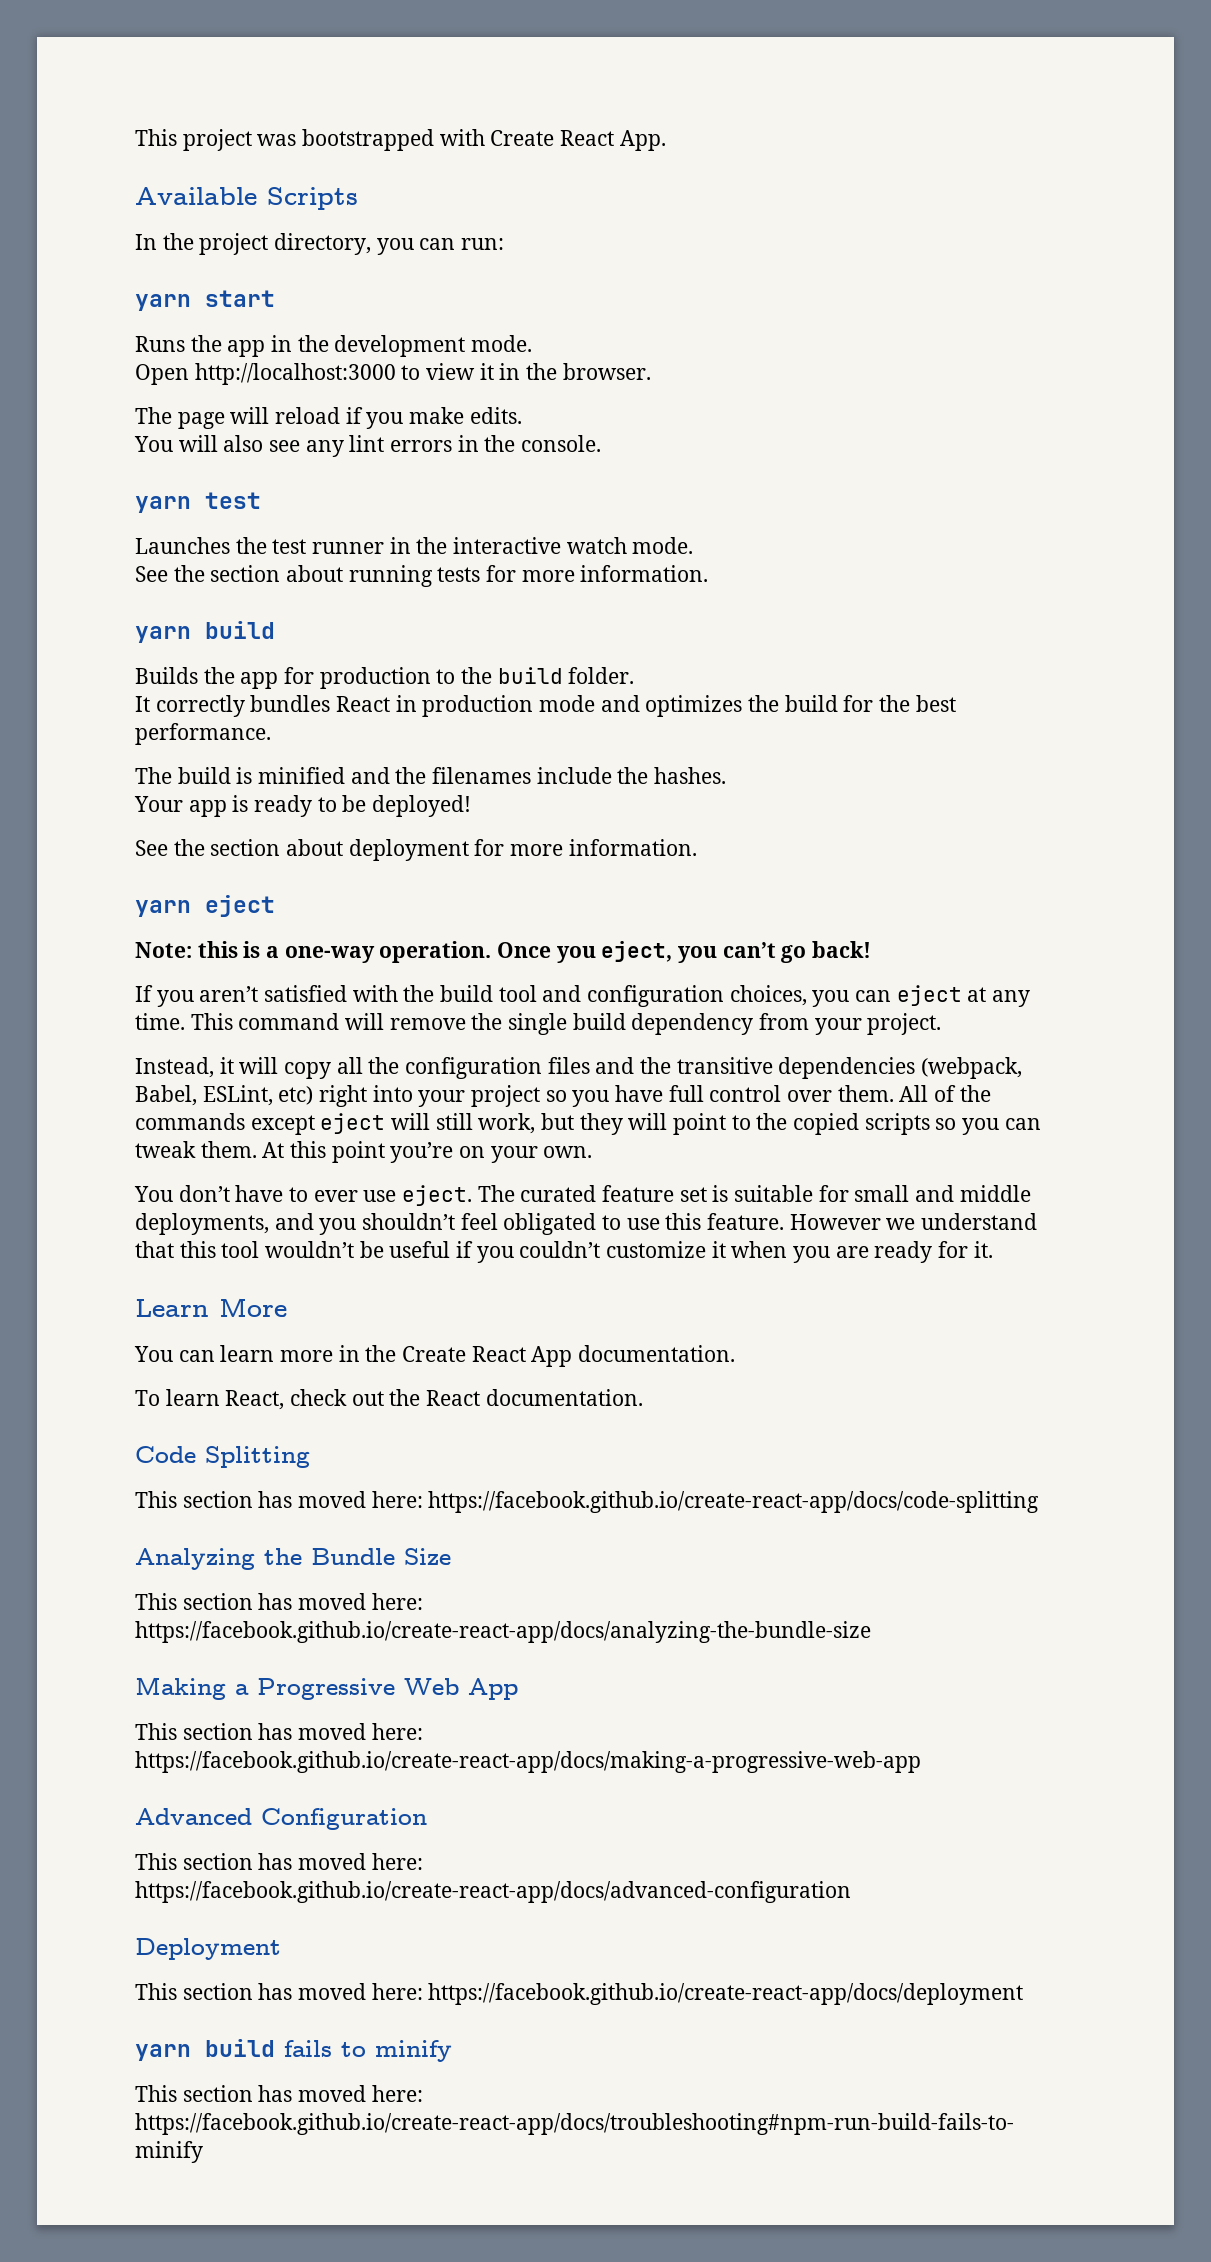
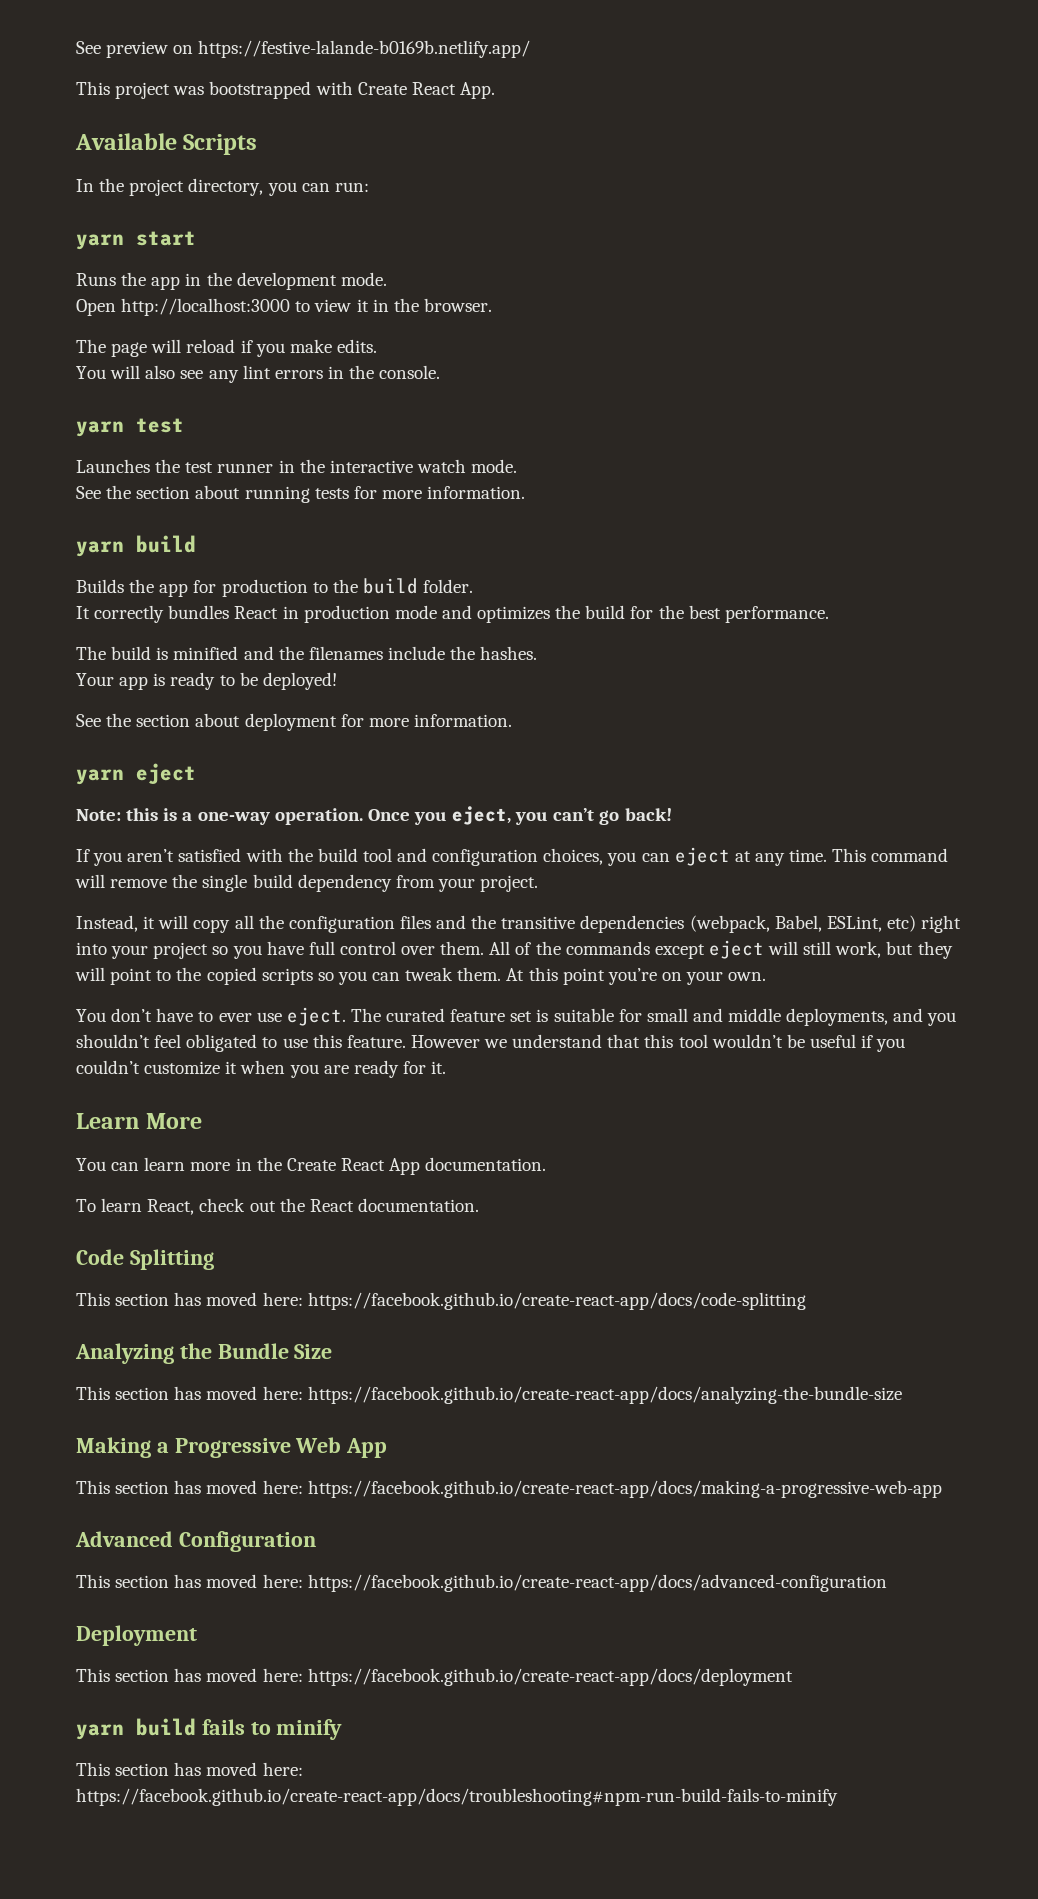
+ See preview on https://festive-lalande-b0169b.netlify.app/

